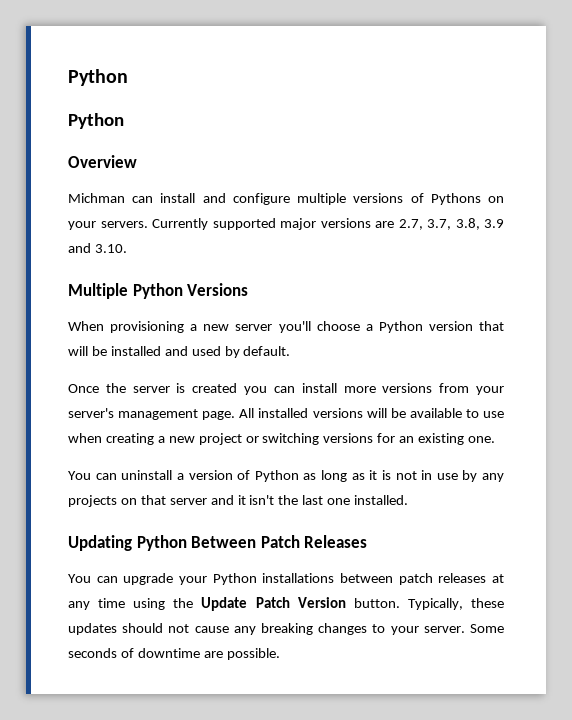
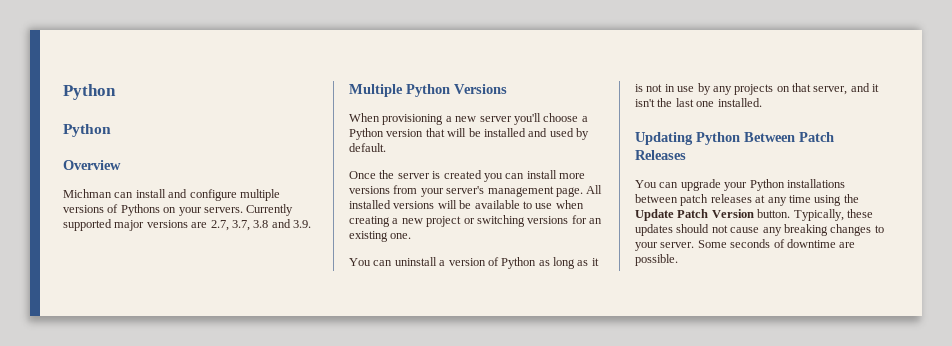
- Currently supported major versions are 2.7, 3.7, 3.8, 3.9 and 3.10.
+ Currently supported major versions are 2.7, 3.7, 3.8 and 3.9.
- You can uninstall a version of Python as long as it is not in use by any projects on that server and it isn't the last one installed.
+ You can uninstall a version of Python as long as it is not in use by any projects on that server, and it isn't the last one installed.

